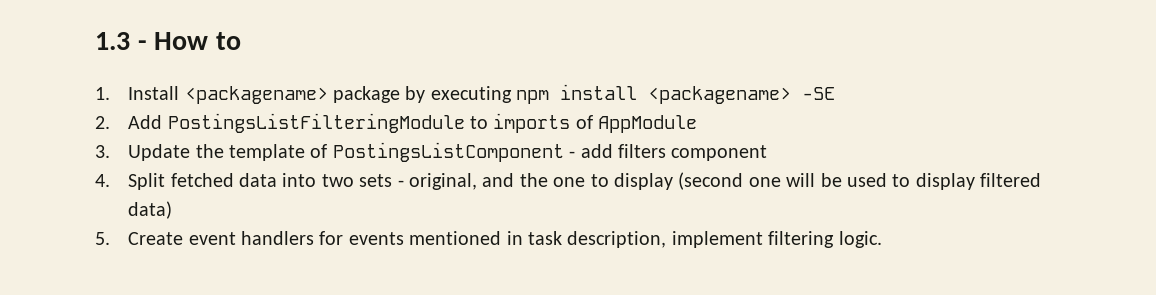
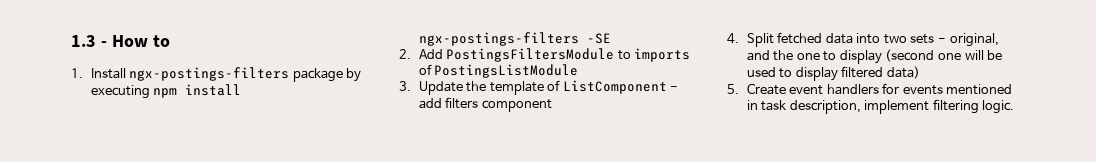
- 1. Install <packagename> package by executing npm install <packagename> -SE
+ 1. Install ngx-postings-filters package by executing npm install ngx-postings-filters -SE
- 2. Add PostingsListFilteringModule to imports of AppModule
+ 2. Add PostingsFiltersModule to imports of PostingsListModule
- 3. Update the template of PostingsListComponent - add filters component
+ 3. Update the template of ListComponent - add filters component

